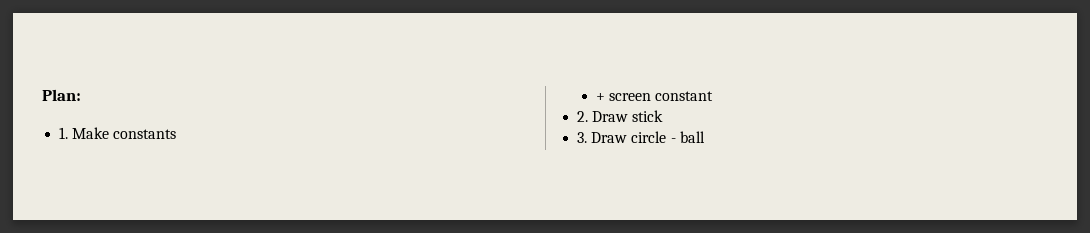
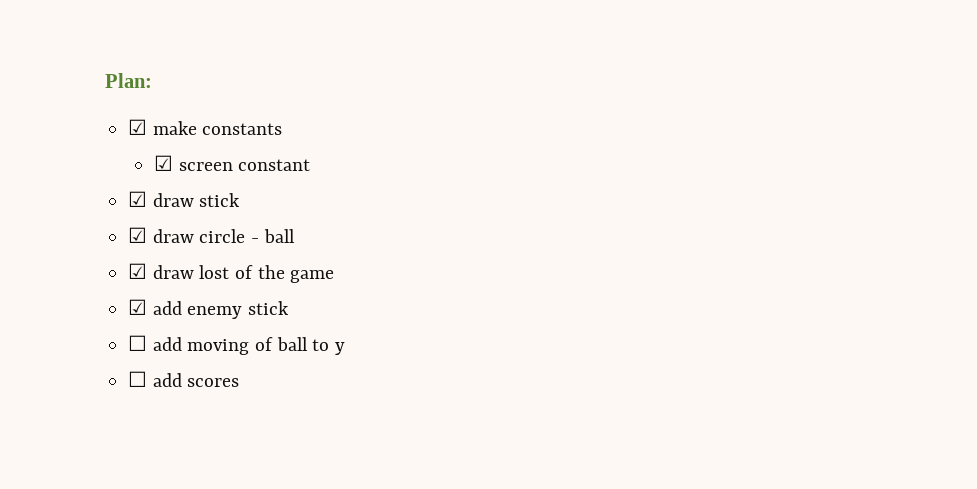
- 1. Make constants
+ ☑ make constants
- + screen constant
+ ☑ screen constant
- 2. Draw stick
- 3. Draw circle - ball
+ ☑ draw stick
+ ☑ draw circle - ball
+ ☑ draw lost of the game
+ ☑ add enemy stick
+ ☐ add moving of ball to y
+ ☐ add scores

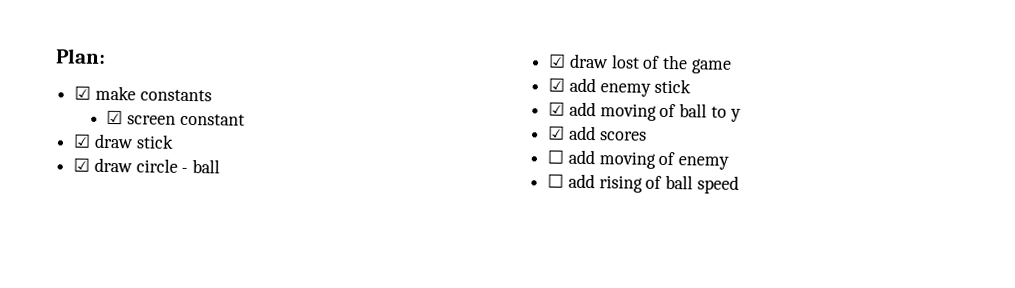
- ☐ add moving of ball to y
+ ☑ add moving of ball to y
- ☐ add scores
+ ☑ add scores
+ ☐ add moving of enemy
+ ☐ add rising of ball speed

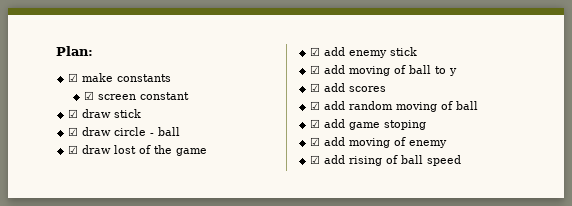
- ☐ add moving of enemy
+ ☑ add random moving of ball
+ ☑ add game stoping
+ ☑ add moving of enemy
- ☐ add rising of ball speed
+ ☑ add rising of ball speed

